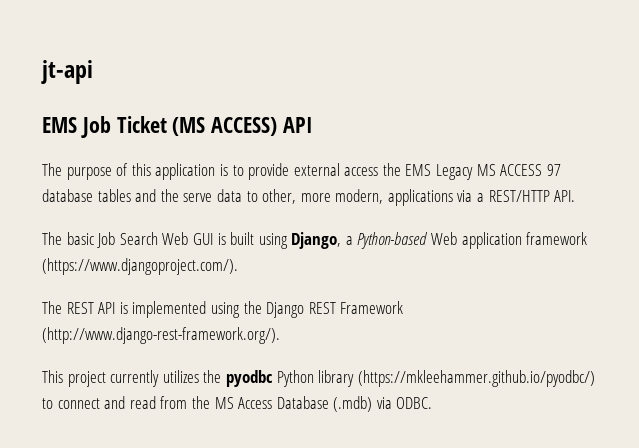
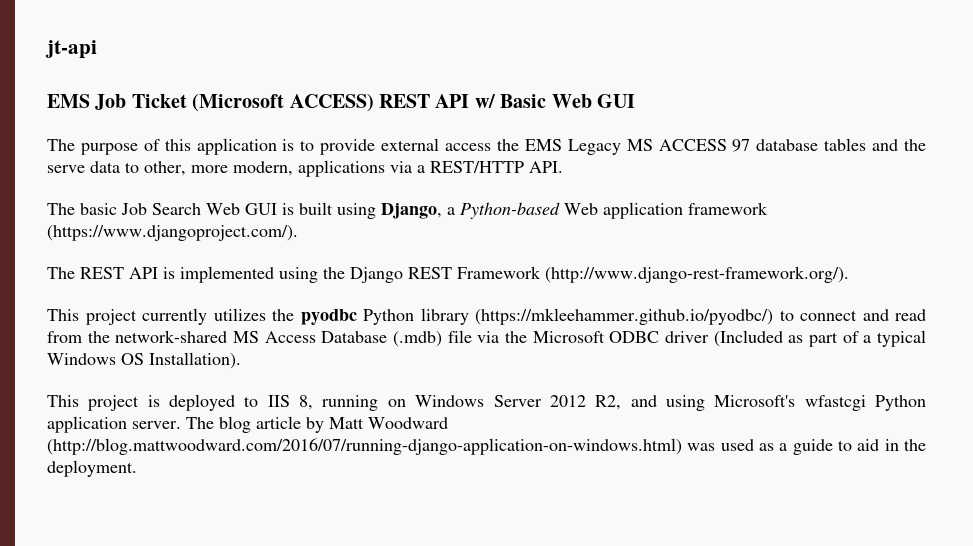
- EMS Job Ticket (MS ACCESS) API
+ EMS Job Ticket (Microsoft ACCESS) REST API w/ Basic Web GUI
- This project currently utilizes the pyodbc Python library (https://mkleehammer.github.io/pyodbc/) to connect and read from the MS Access Database (.mdb) via ODBC.
+ This project currently utilizes the pyodbc Python library (https://mkleehammer.github.io/pyodbc/) to connect and read from the network-shared MS Access Database (.mdb) file via the Microsoft ODBC driver (Included as part of a typical Windows OS Installation).
+ This project is deployed to IIS 8, running on Windows Server 2012 R2, and using Microsoft's wfastcgi Python application server. The blog article by Matt Woodward (http://blog.mattwoodward.com/2016/07/running-django-application-on-windows.html) was used as a guide to aid in the deployment.

